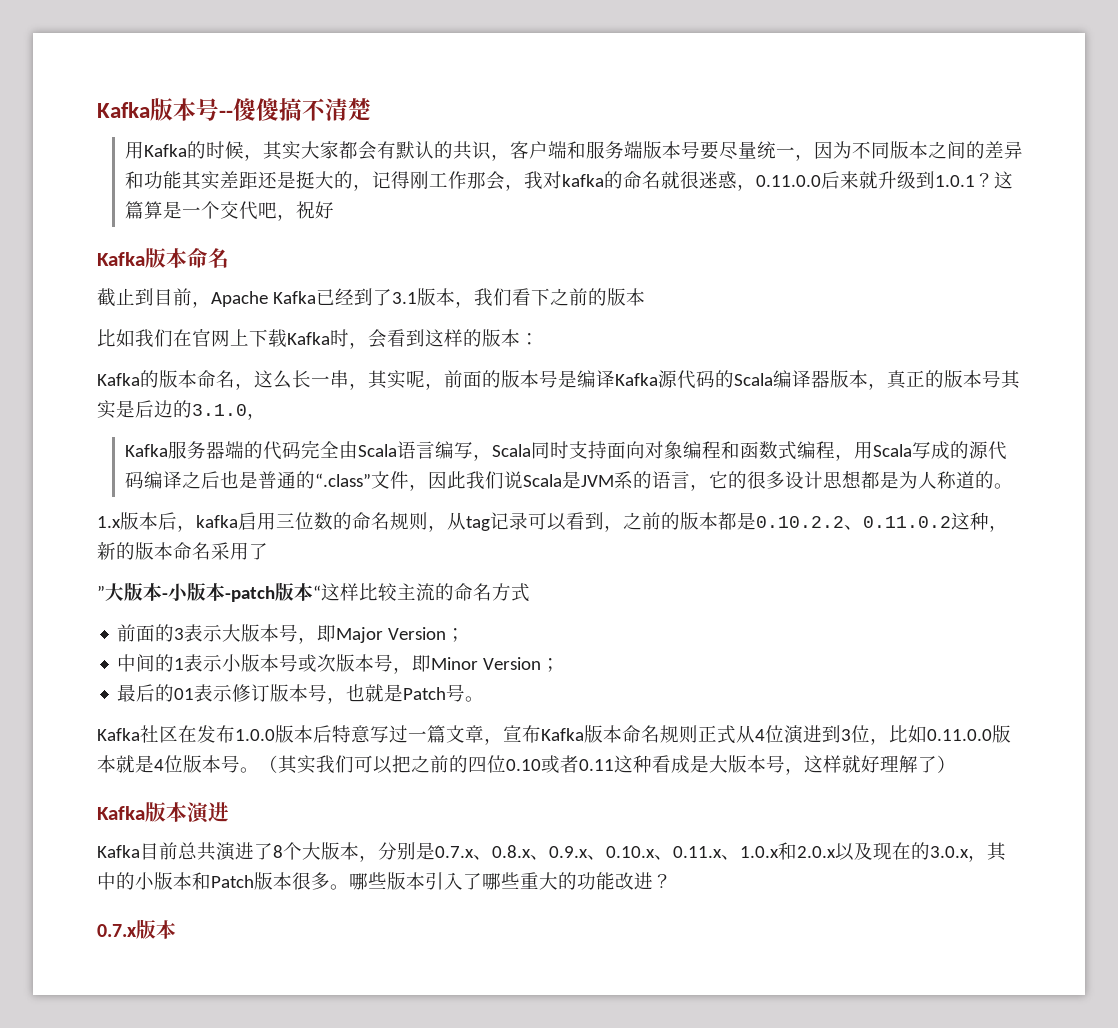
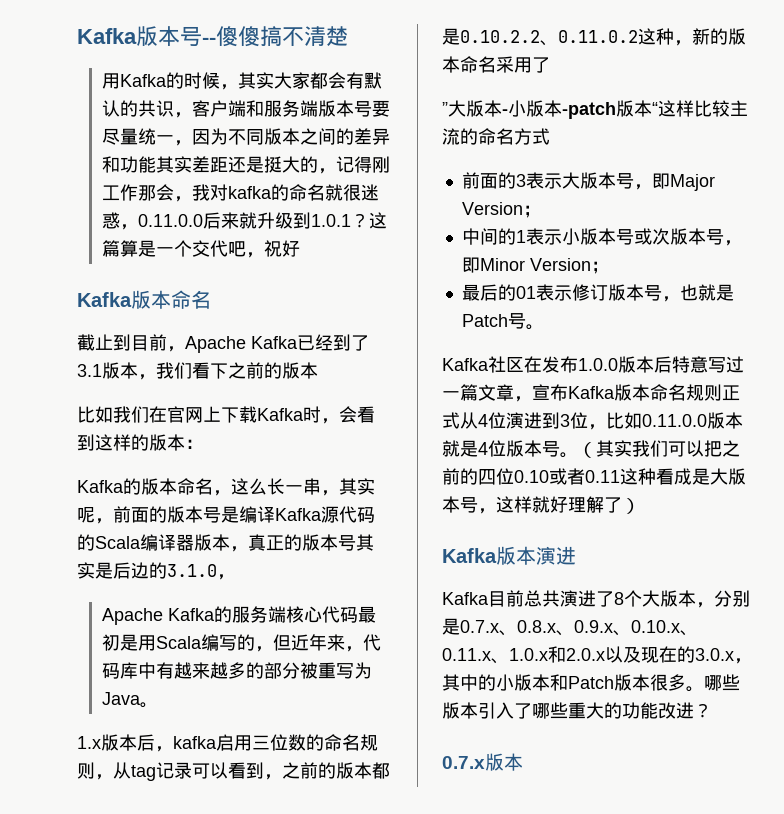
- Kafka服务器端的代码完全由Scala语言编写，Scala同时支持面向对象编程和函数式编程，用Scala写成的源代码编译之后也是普通的“.class”文件，因此我们说Scala是JVM系的语言，它的很多设计思想都是为人称道的。
+ Apache Kafka的服务端核心代码最初是用Scala编写的，但近年来，代码库中有越来越多的部分被重写为Java。

